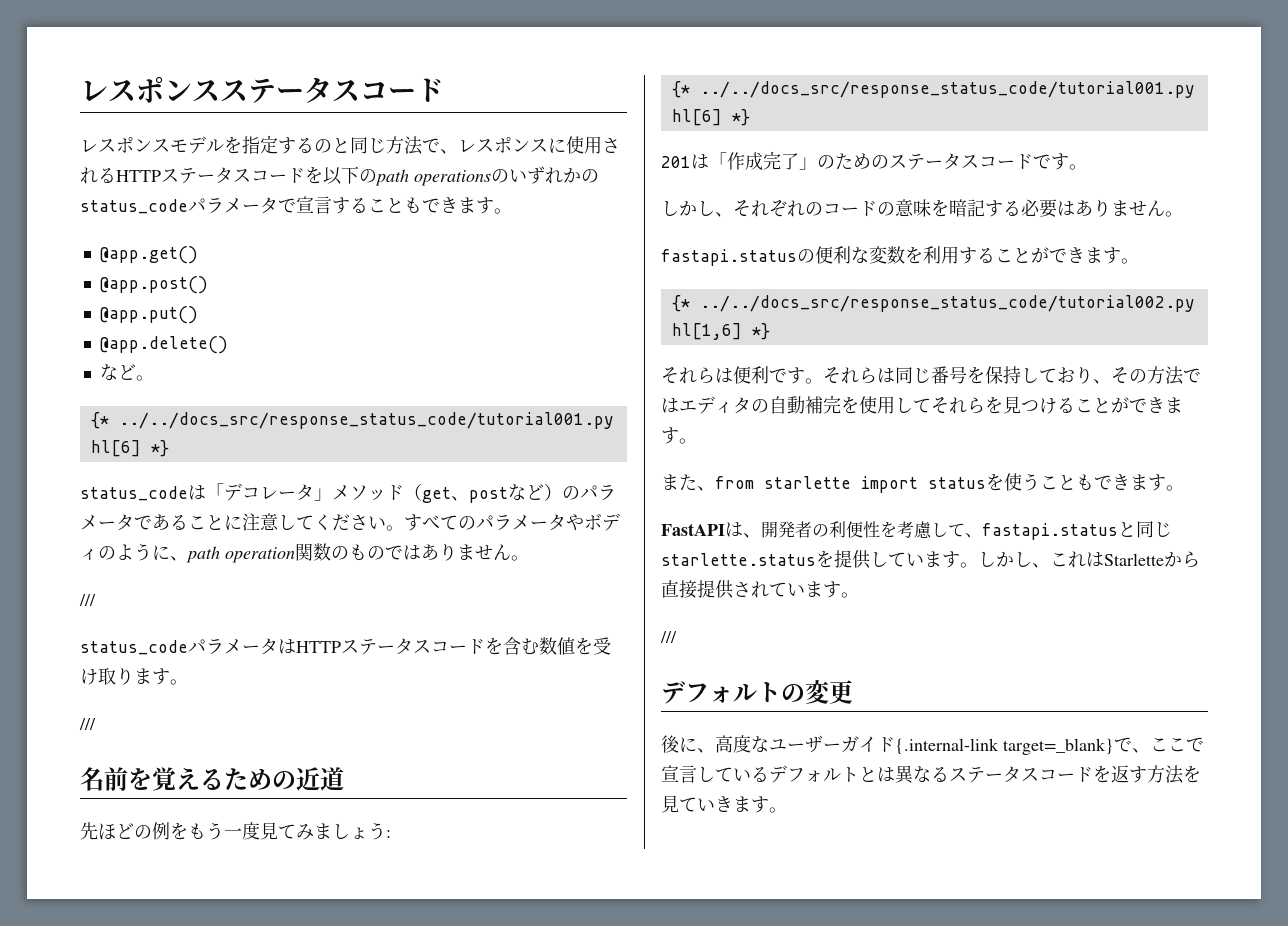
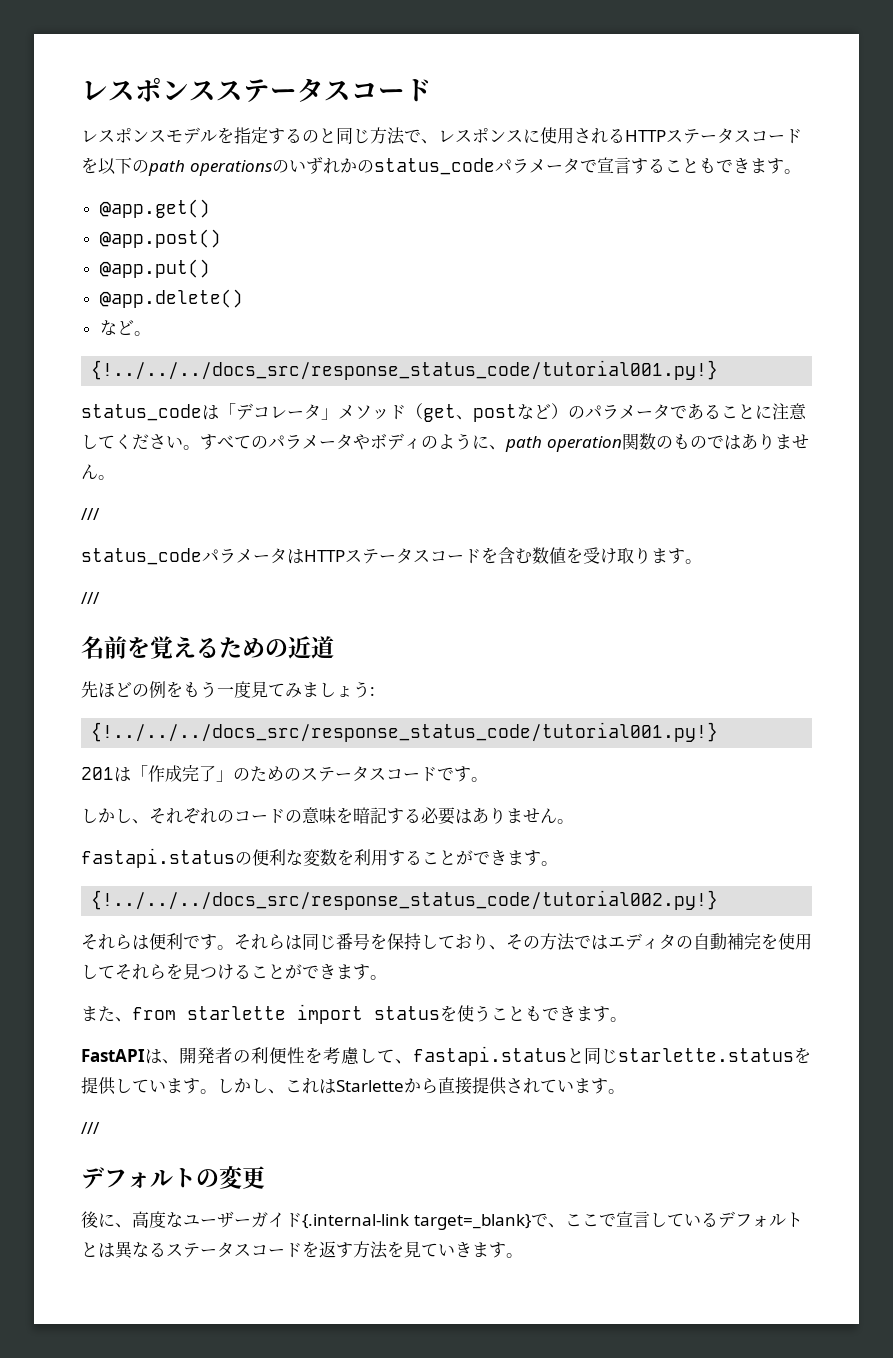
  など。
- {* ../../docs_src/response_status_code/tutorial001.py hl[6] *}
+ {!../../../docs_src/response_status_code/tutorial001.py!}
  先ほどの例をもう一度見てみましょう:
- {* ../../docs_src/response_status_code/tutorial001.py hl[6] *}
+ {!../../../docs_src/response_status_code/tutorial001.py!}
- {* ../../docs_src/response_status_code/tutorial002.py hl[1,6] *}
+ {!../../../docs_src/response_status_code/tutorial002.py!}

